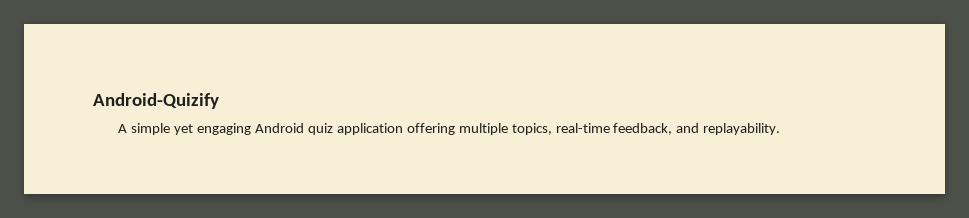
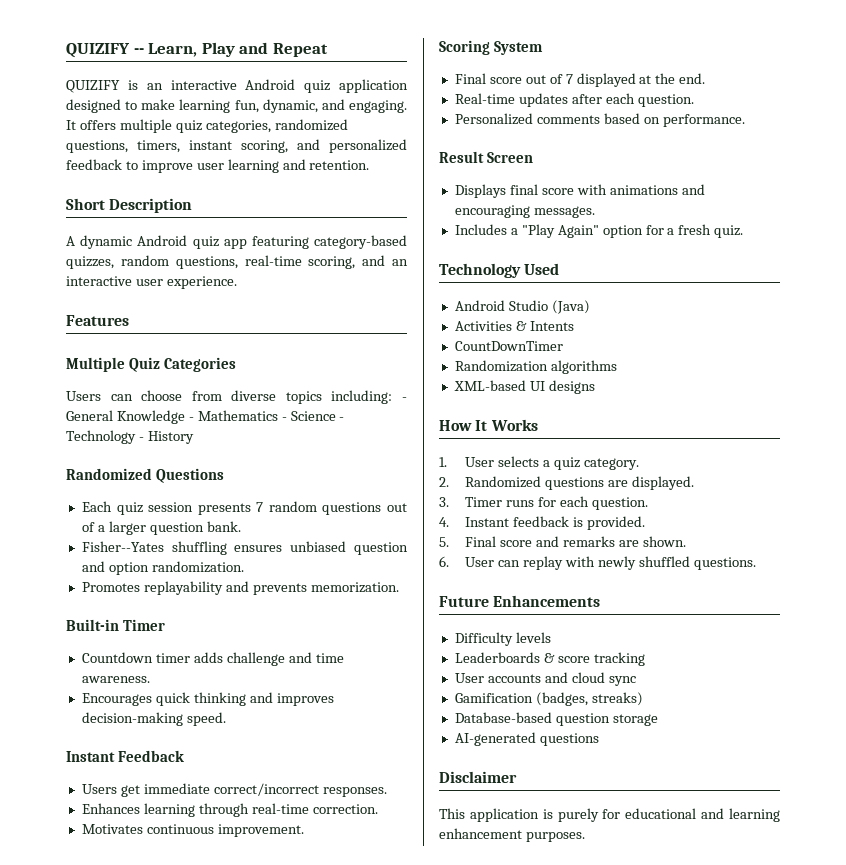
- Android-Quizify
- A simple yet engaging Android quiz application offering multiple topics, real-time feedback, and replayability.
+ QUIZIFY -- Learn, Play and Repeat
+ QUIZIFY is an interactive Android quiz application designed to make learning fun, dynamic, and engaging. It offers multiple quiz categories, randomized questions, timers, instant scoring, and personalized feedback to improve user learning and retention.
+ Short Description
+ A dynamic Android quiz app featuring category-based quizzes, random questions, real-time scoring, and an interactive user experience.
+ Features
+ Multiple Quiz Categories
+ Users can choose from diverse topics including: - General Knowledge - Mathematics - Science - Technology - History
+ Randomized Questions
+ Each quiz session presents 7 random questions out of a larger question bank.
+ Fisher--Yates shuffling ensures unbiased question and option randomization.
+ Promotes replayability and prevents memorization.
+ Built-in Timer
+ Countdown timer adds challenge and time awareness.
+ Encourages quick thinking and improves decision-making speed.
+ Instant Feedback
+ Users get immediate correct/incorrect responses.
+ Enhances learning through real-time correction.
+ Motivates continuous improvement.
+ Scoring System
+ Final score out of 7 displayed at the end.
+ Real-time updates after each question.
+ Personalized comments based on performance.
+ Result Screen
+ Displays final score with animations and encouraging messages.
+ Includes a "Play Again" option for a fresh quiz.
+ Technology Used
+ Android Studio (Java)
+ Activities & Intents
+ CountDownTimer
+ Randomization algorithms
+ XML-based UI designs
+ How It Works
+ 1. User selects a quiz category.
+ 2. Randomized questions are displayed.
+ 3. Timer runs for each question.
+ 4. Instant feedback is provided.
+ 5. Final score and remarks are shown.
+ 6. User can replay with newly shuffled questions.
+ Future Enhancements
+ Difficulty levels
+ Leaderboards & score tracking
+ User accounts and cloud sync
+ Gamification (badges, streaks)
+ Database-based question storage
+ AI-generated questions
+ Disclaimer
+ This application is purely for educational and learning enhancement purposes.

